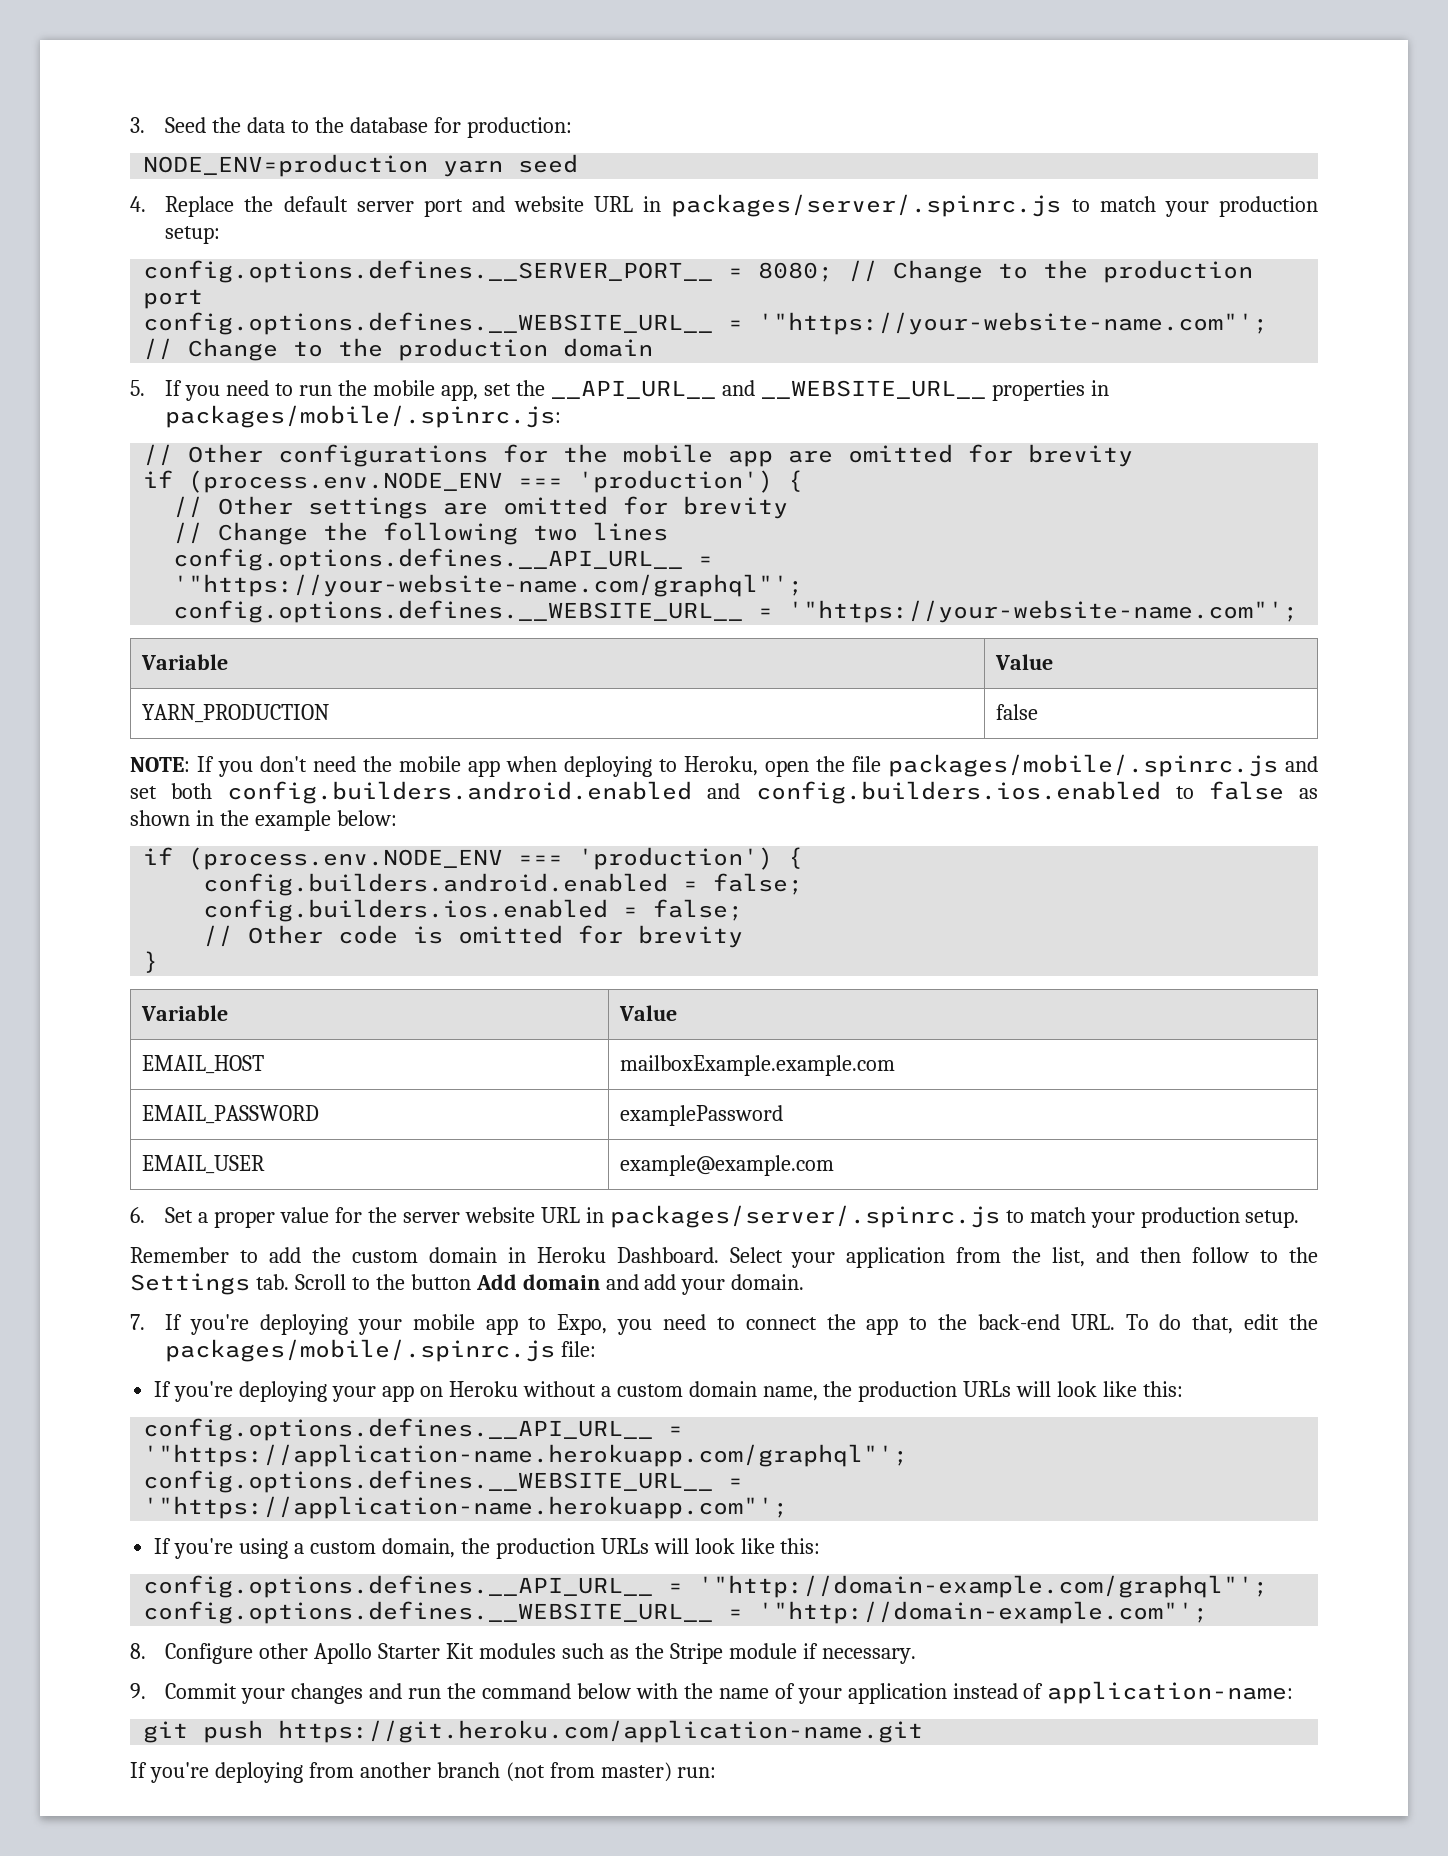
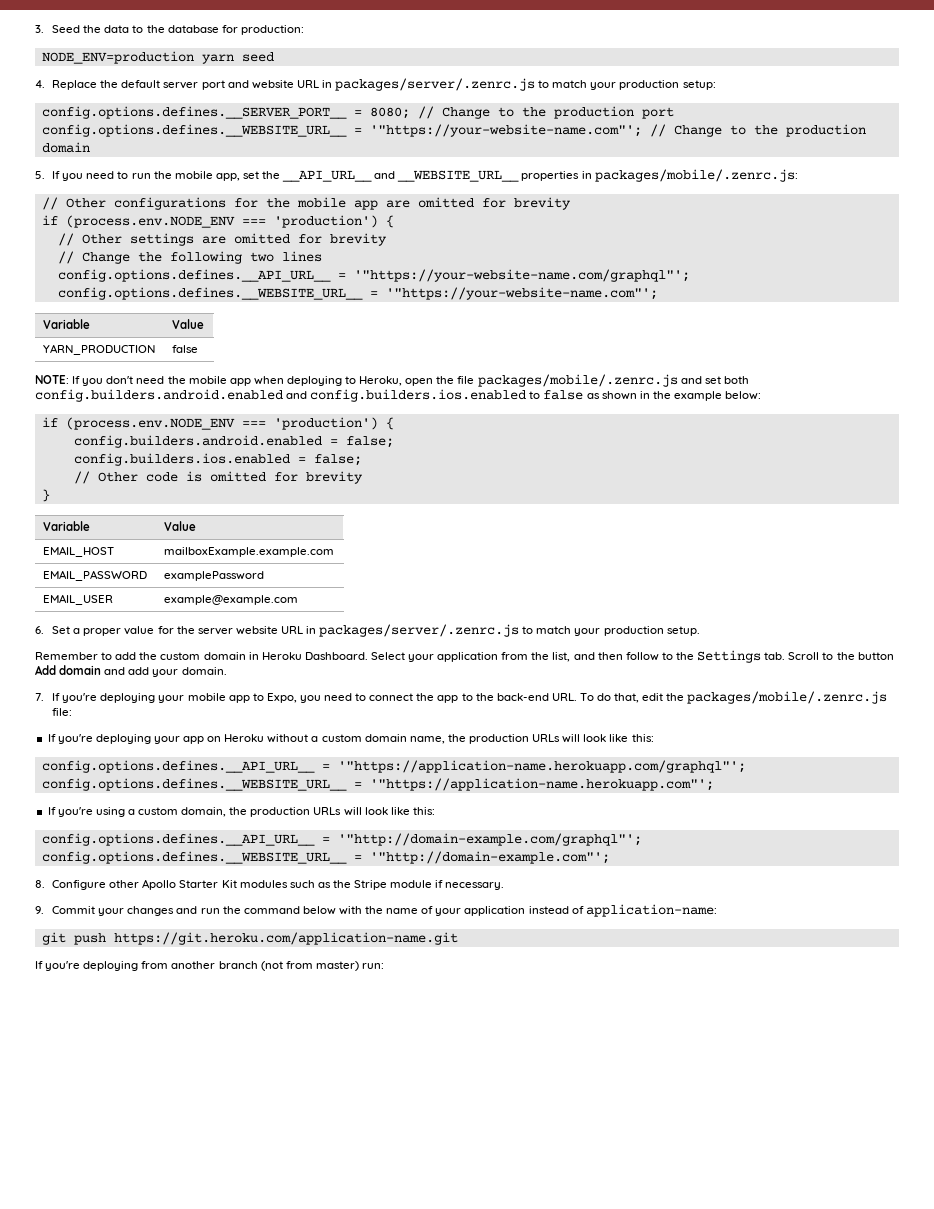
- 4. Replace the default server port and website URL in packages/server/.spinrc.js to match your production setup:
+ 4. Replace the default server port and website URL in packages/server/.zenrc.js to match your production setup:
- 5. If you need to run the mobile app, set the __API_URL__ and __WEBSITE_URL__ properties in packages/mobile/.spinrc.js:
+ 5. If you need to run the mobile app, set the __API_URL__ and __WEBSITE_URL__ properties in packages/mobile/.zenrc.js:
- NOTE: If you don't need the mobile app when deploying to Heroku, open the file packages/mobile/.spinrc.js and set both config.builders.android.enabled and config.builders.ios.enabled to false as shown in the example below:
+ NOTE: If you don't need the mobile app when deploying to Heroku, open the file packages/mobile/.zenrc.js and set both config.builders.android.enabled and config.builders.ios.enabled to false as shown in the example below:
- 6. Set a proper value for the server website URL in packages/server/.spinrc.js to match your production setup.
+ 6. Set a proper value for the server website URL in packages/server/.zenrc.js to match your production setup.
- 7. If you're deploying your mobile app to Expo, you need to connect the app to the back-end URL. To do that, edit the packages/mobile/.spinrc.js file:
+ 7. If you're deploying your mobile app to Expo, you need to connect the app to the back-end URL. To do that, edit the packages/mobile/.zenrc.js file:

